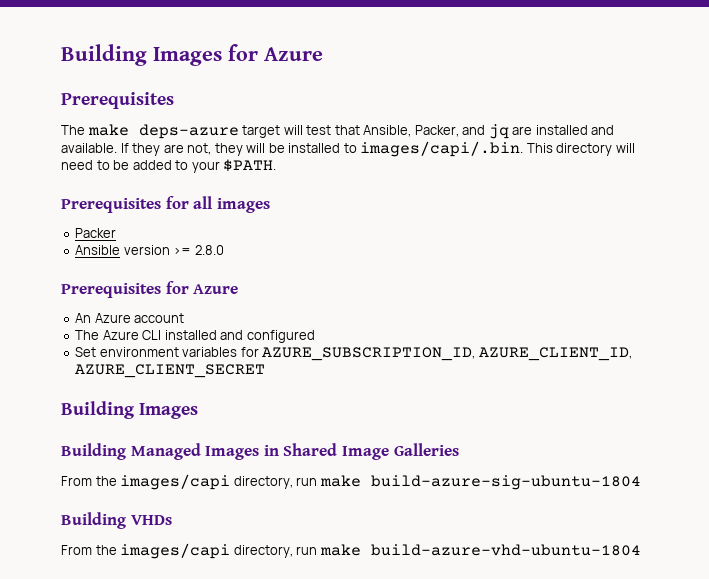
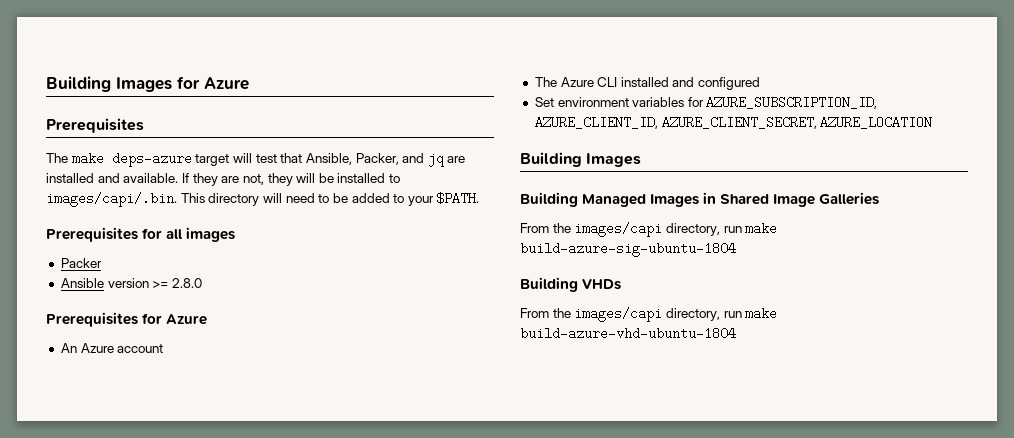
- Set environment variables for AZURE_SUBSCRIPTION_ID, AZURE_CLIENT_ID, AZURE_CLIENT_SECRET
+ Set environment variables for AZURE_SUBSCRIPTION_ID, AZURE_CLIENT_ID, AZURE_CLIENT_SECRET, AZURE_LOCATION

